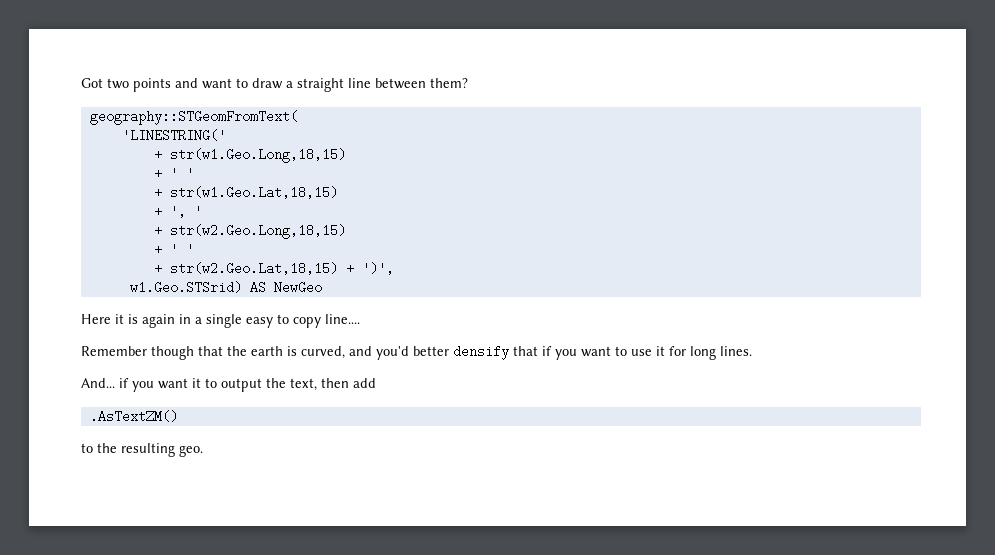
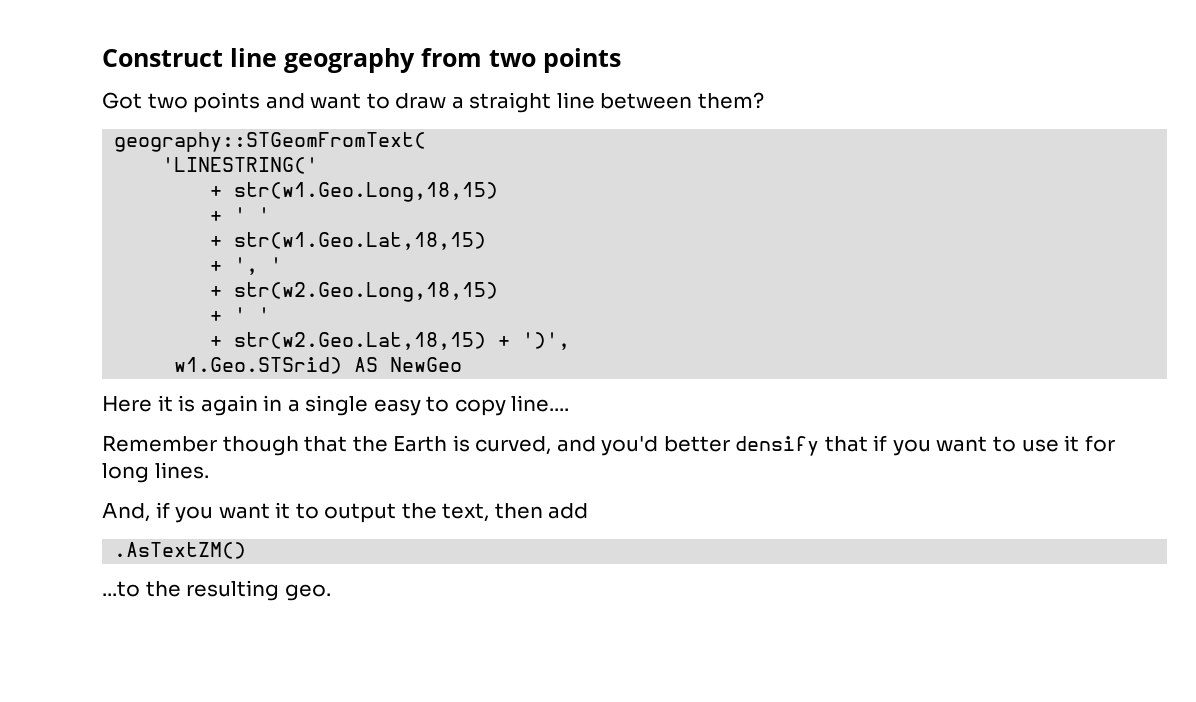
+ Construct line geography from two points
- Remember though that the earth is curved, and you'd better densify that if you want to use it for long lines.
+ Remember though that the Earth is curved, and you'd better densify that if you want to use it for long lines.
- And... if you want it to output the text, then add
+ And, if you want it to output the text, then add
- to the resulting geo.
+ ...to the resulting geo.

